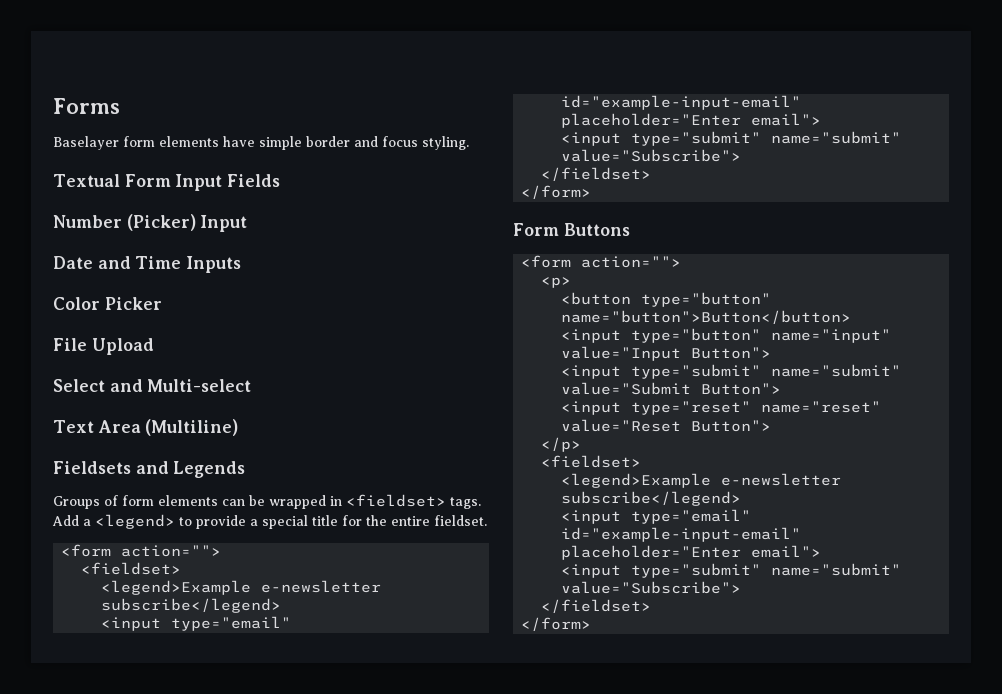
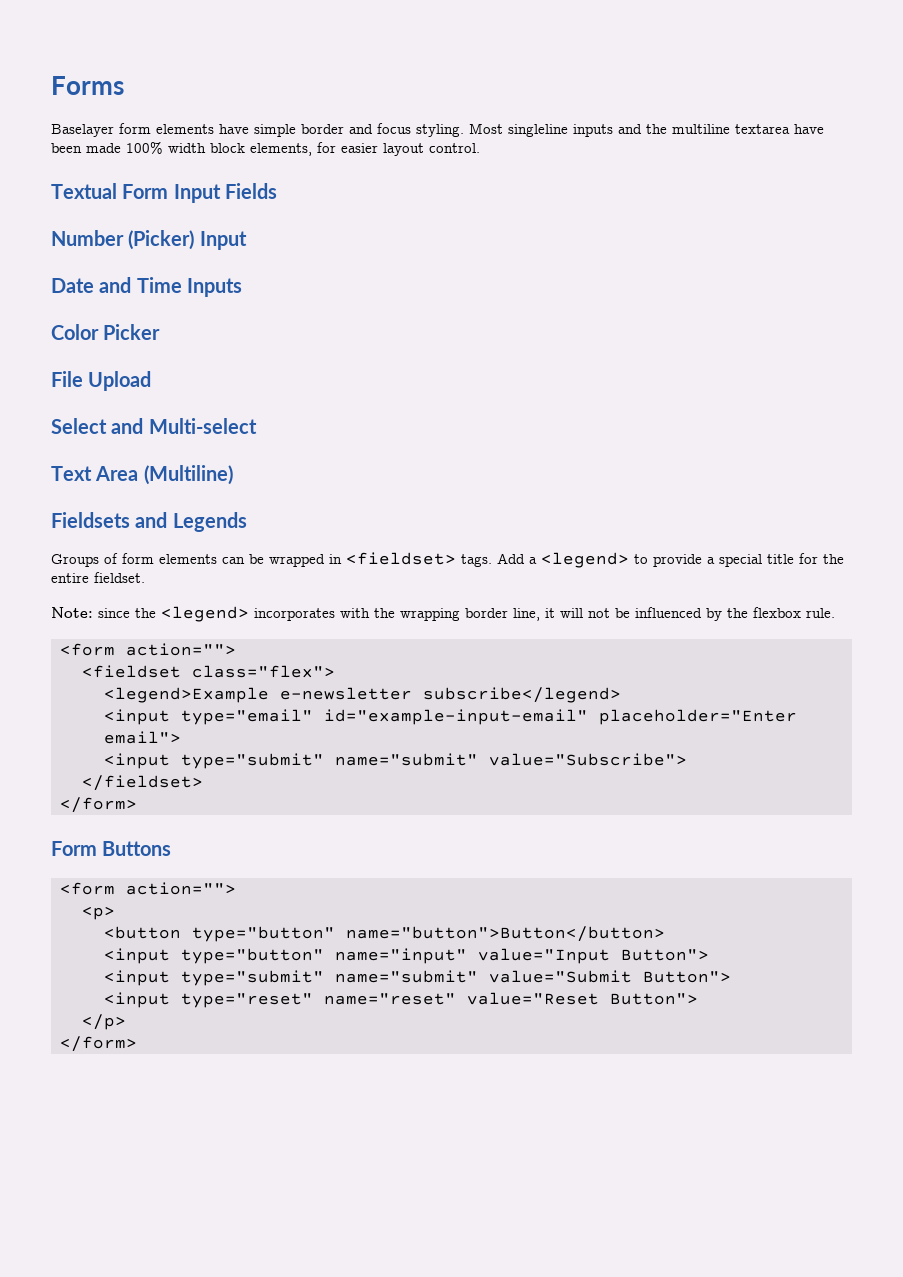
+ Most singleline inputs and the multiline textarea have been made 100% width block elements, for easier layout control.
  Add a <legend> to provide a special title for the entire fieldset.
+ Note: since the <legend> incorporates with the wrapping border line, it will not be influenced by the flexbox rule.
  <form action="">
- <fieldset>
+ <fieldset class="flex">
  </p>
- <fieldset>
- <legend>Example e-newsletter subscribe</legend>
- <input type="email" id="example-input-email" placeholder="Enter email">
- <input type="submit" name="submit" value="Subscribe">
- </fieldset>

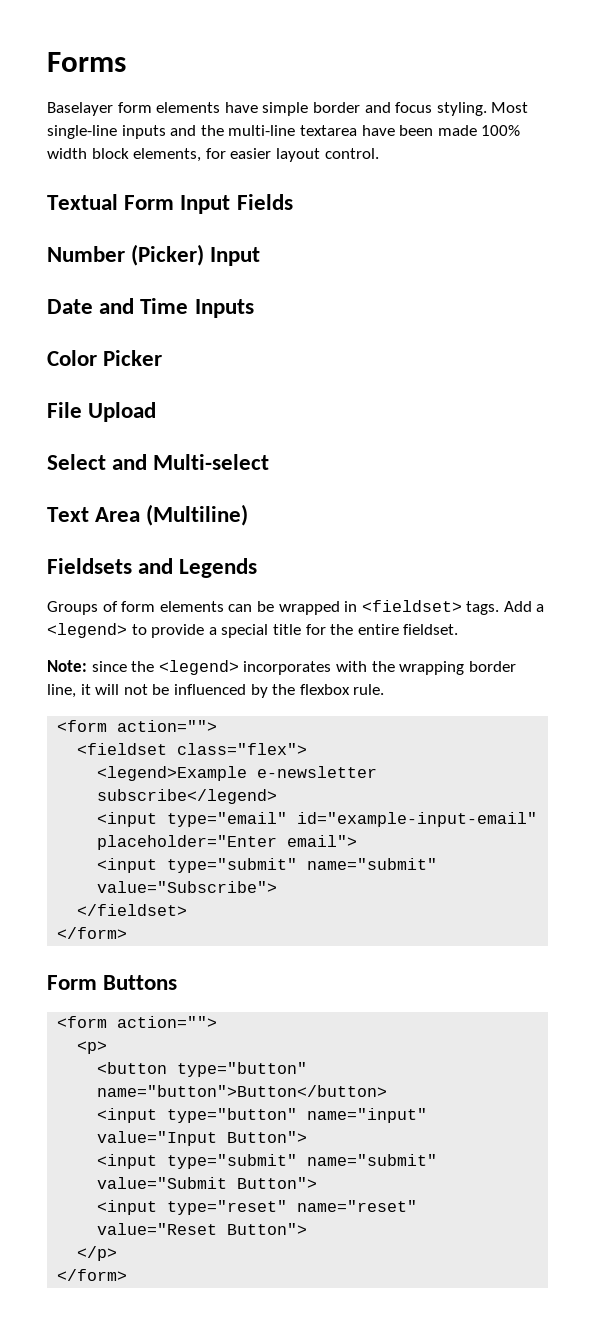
- Most singleline inputs and the multiline textarea have been made 100% width block elements, for easier layout control.
+ Most single-line inputs and the multi-line textarea have been made 100% width block elements, for easier layout control.

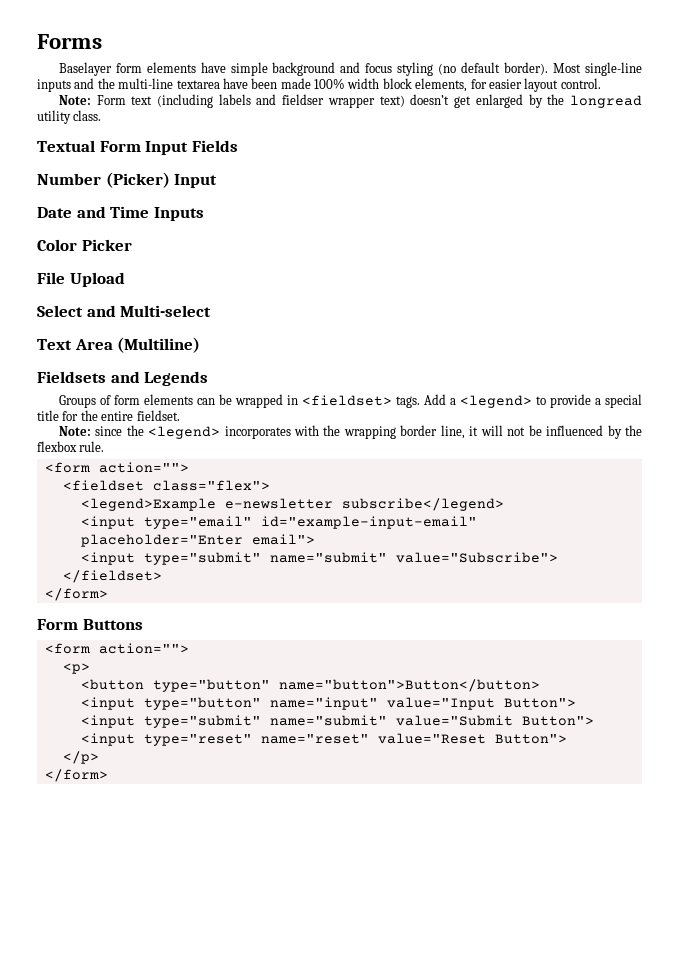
- Baselayer form elements have simple border and focus styling.
+ Baselayer form elements have simple background and focus styling (no default border).
+ Note: Form text (including labels and fieldser wrapper text) doesn’t get enlarged by the longread utility class.

